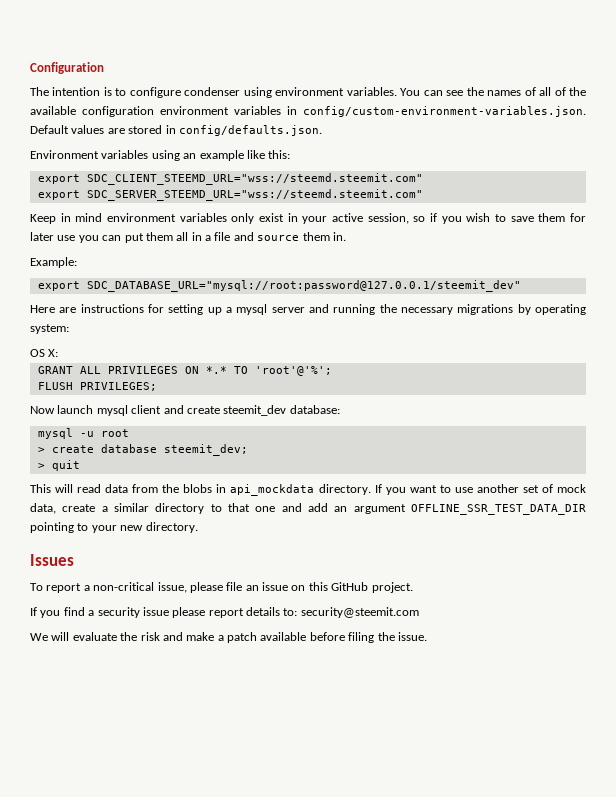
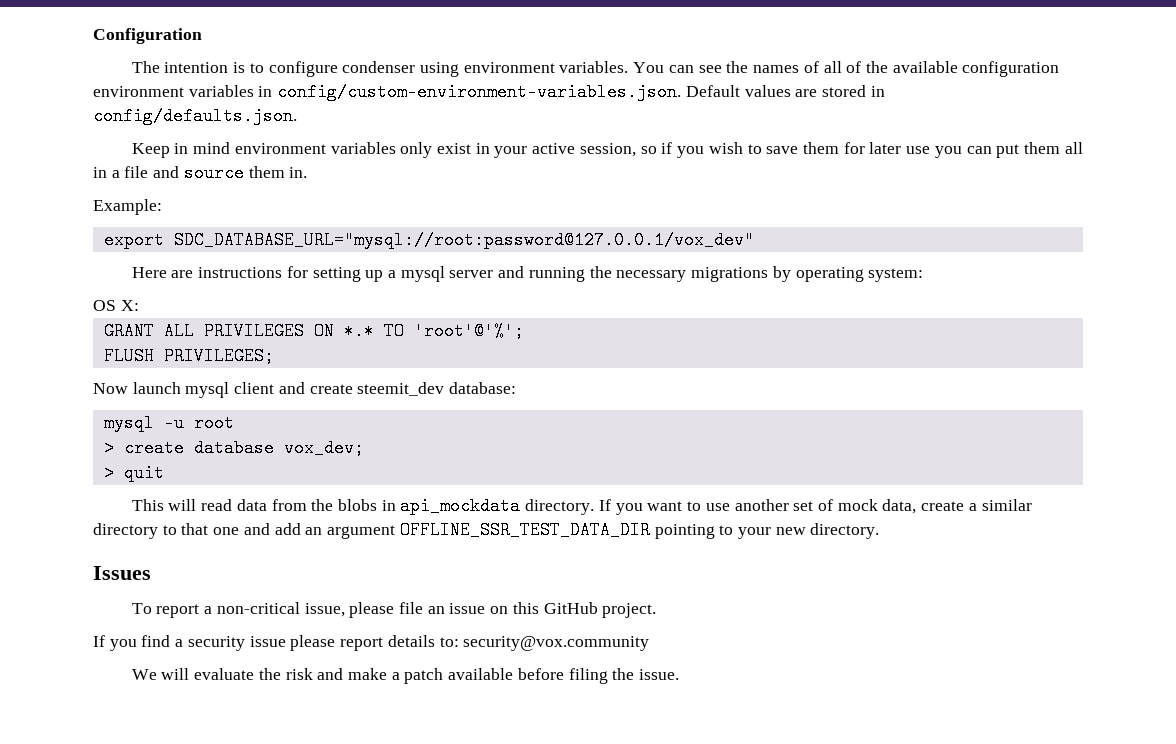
- Environment variables using an example like this:
- export SDC_CLIENT_STEEMD_URL="wss://steemd.steemit.com"
- export SDC_SERVER_STEEMD_URL="wss://steemd.steemit.com"
- export SDC_DATABASE_URL="mysql://root:password@127.0.0.1/steemit_dev"
+ export SDC_DATABASE_URL="mysql://root:password@127.0.0.1/vox_dev"
- > create database steemit_dev;
+ > create database vox_dev;
- If you find a security issue please report details to: security@steemit.com
+ If you find a security issue please report details to: security@vox.community

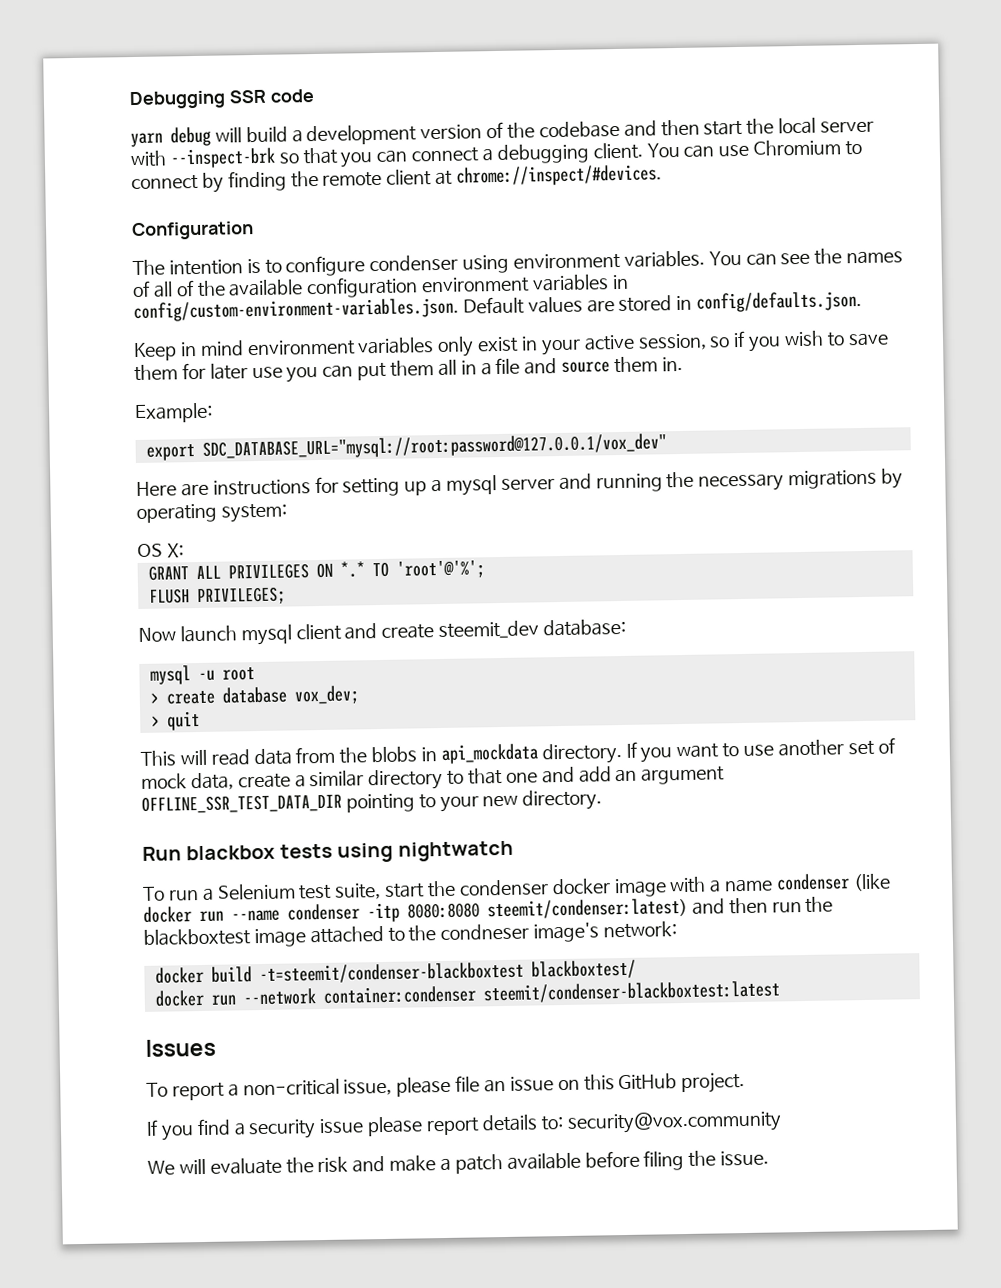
+ Debugging SSR code
+ yarn debug will build a development version of the codebase and then start the local server with --inspect-brk so that you can connect a debugging client. You can use Chromium to connect by finding the remote client at chrome://inspect/#devices.
+ Run blackbox tests using nightwatch
+ To run a Selenium test suite, start the condenser docker image with a name condenser (like docker run --name condenser -itp 8080:8080 steemit/condenser:latest) and then run the blackboxtest image attached to the condneser image's network:
+ docker build -t=steemit/condenser-blackboxtest blackboxtest/
+ docker run --network container:condenser steemit/condenser-blackboxtest:latest

